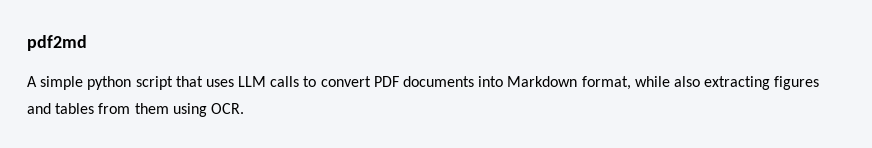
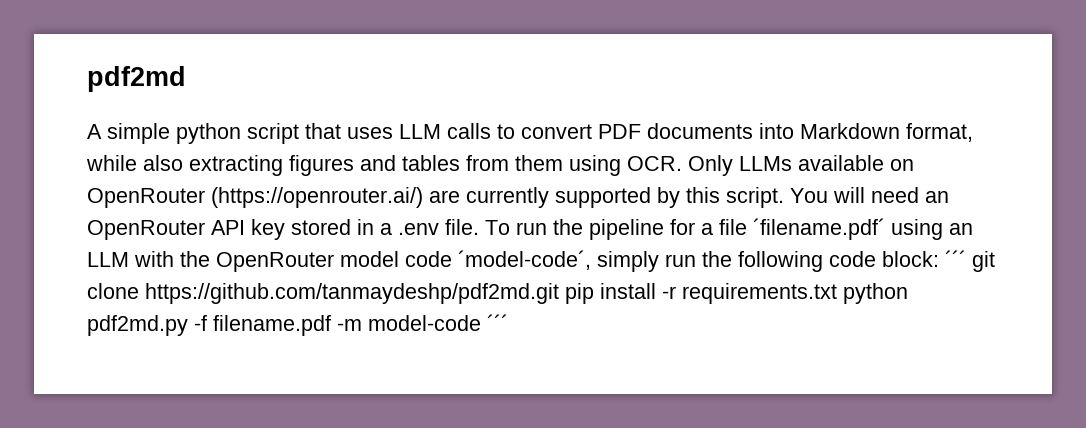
- A simple python script that uses LLM calls to convert PDF documents into Markdown format, while also extracting figures and tables from them using OCR.
+ A simple python script that uses LLM calls to convert PDF documents into Markdown format, while also extracting figures and tables from them using OCR. Only LLMs available on OpenRouter (https://openrouter.ai/) are currently supported by this script. You will need an OpenRouter API key stored in a .env file. To run the pipeline for a file ´filename.pdf´ using an LLM with the OpenRouter model code ´model-code´, simply run the following code block: ´´´ git clone https://github.com/tanmaydeshp/pdf2md.git pip install -r requirements.txt python pdf2md.py -f filename.pdf -m model-code ´´´

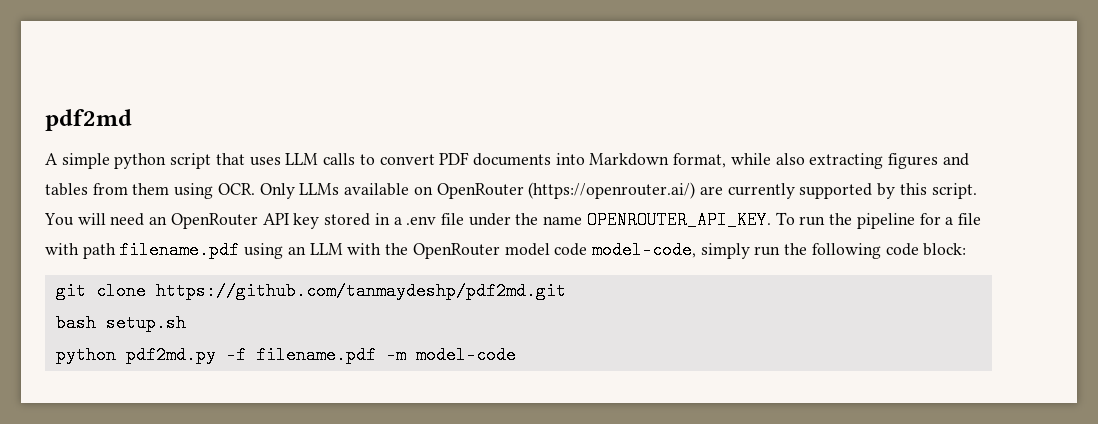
- You will need an OpenRouter API key stored in a .env file.
+ You will need an OpenRouter API key stored in a .env file under the name OPENROUTER_API_KEY.
- To run the pipeline for a file ´filename.pdf´ using an LLM with the OpenRouter model code ´model-code´, simply run the following code block: ´´´ git clone https://github.com/tanmaydeshp/pdf2md.git pip install -r requirements.txt python pdf2md.py -f filename.pdf -m model-code ´´´
+ To run the pipeline for a file with path filename.pdf using an LLM with the OpenRouter model code model-code, simply run the following code block:
+ git clone https://github.com/tanmaydeshp/pdf2md.git
+ bash setup.sh
+ python pdf2md.py -f filename.pdf -m model-code

